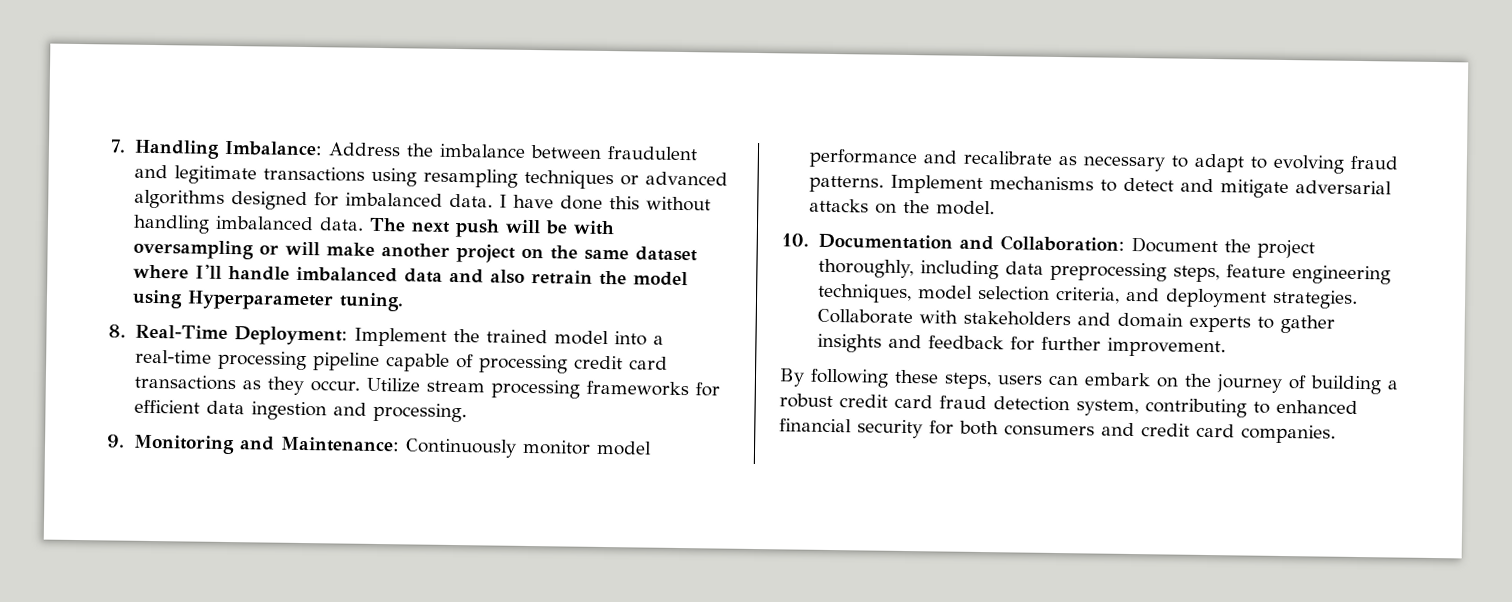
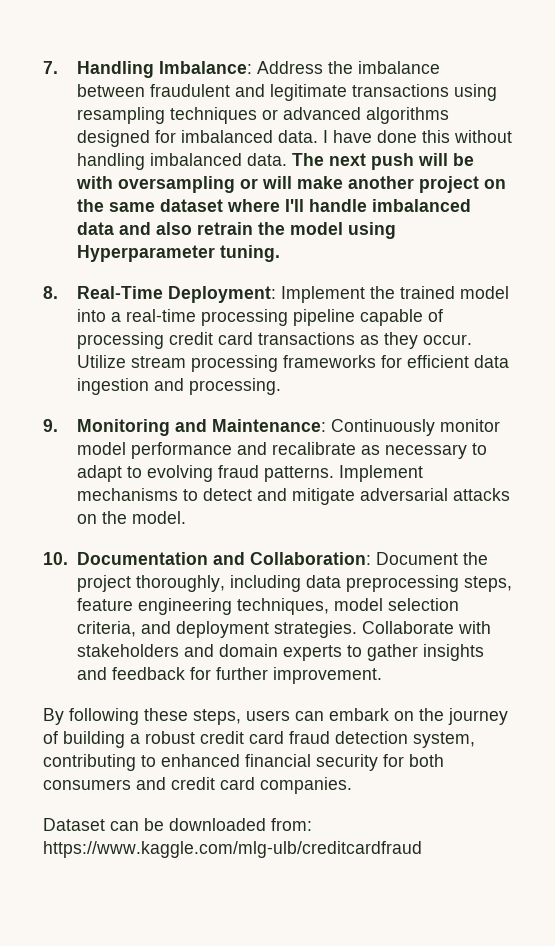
+ Dataset can be downloaded from: https://www.kaggle.com/mlg-ulb/creditcardfraud

